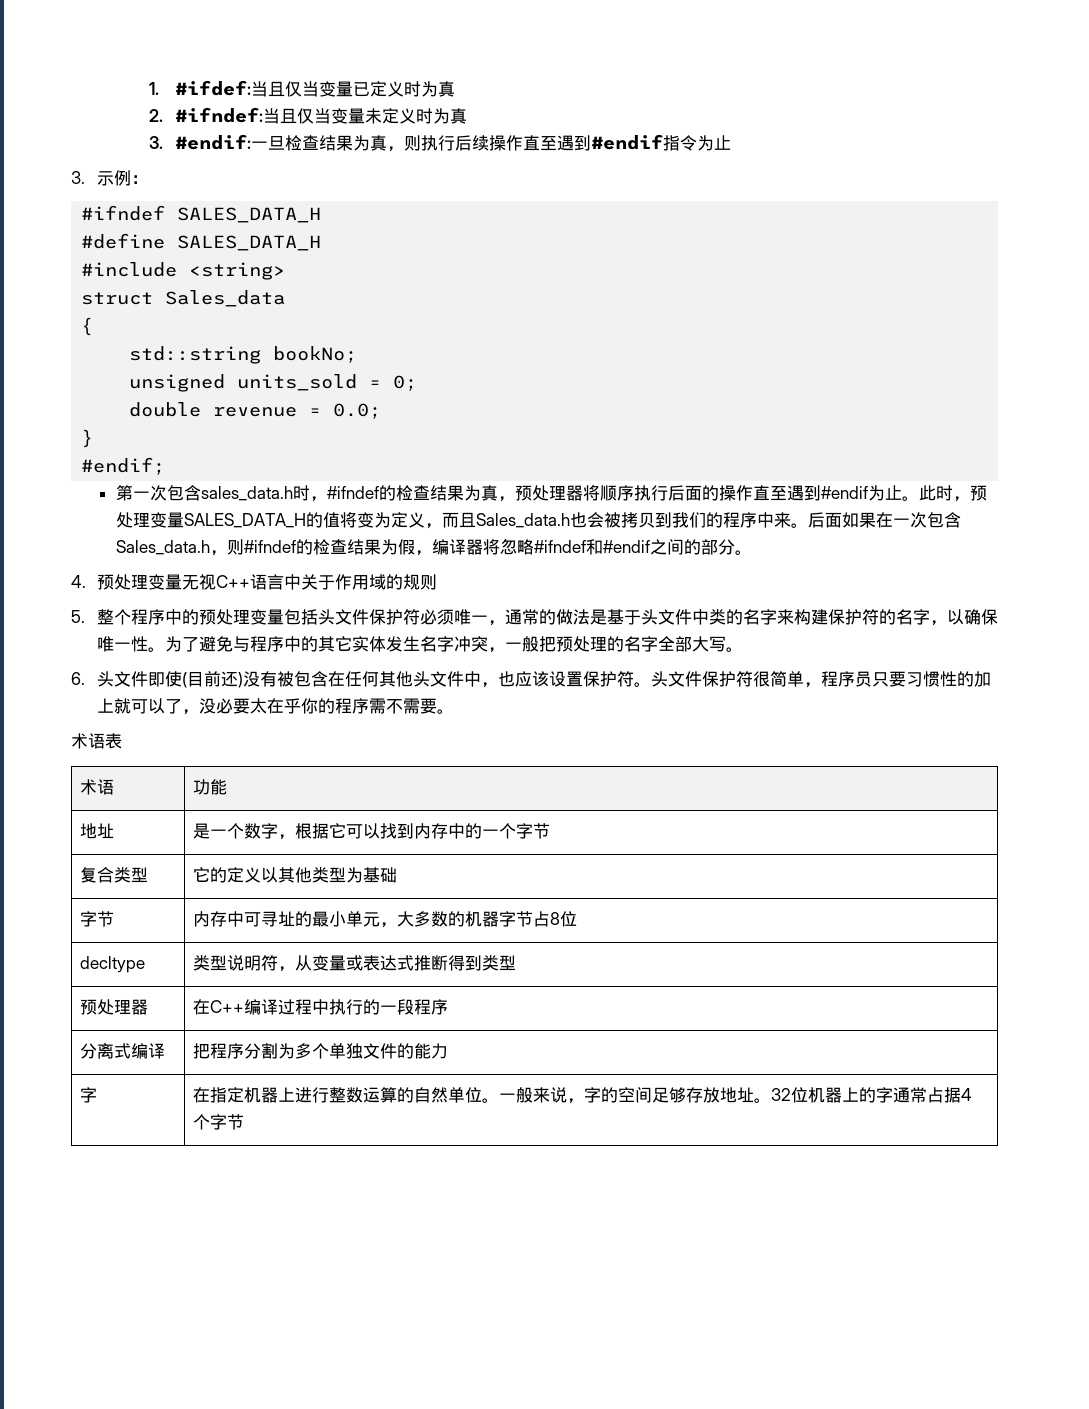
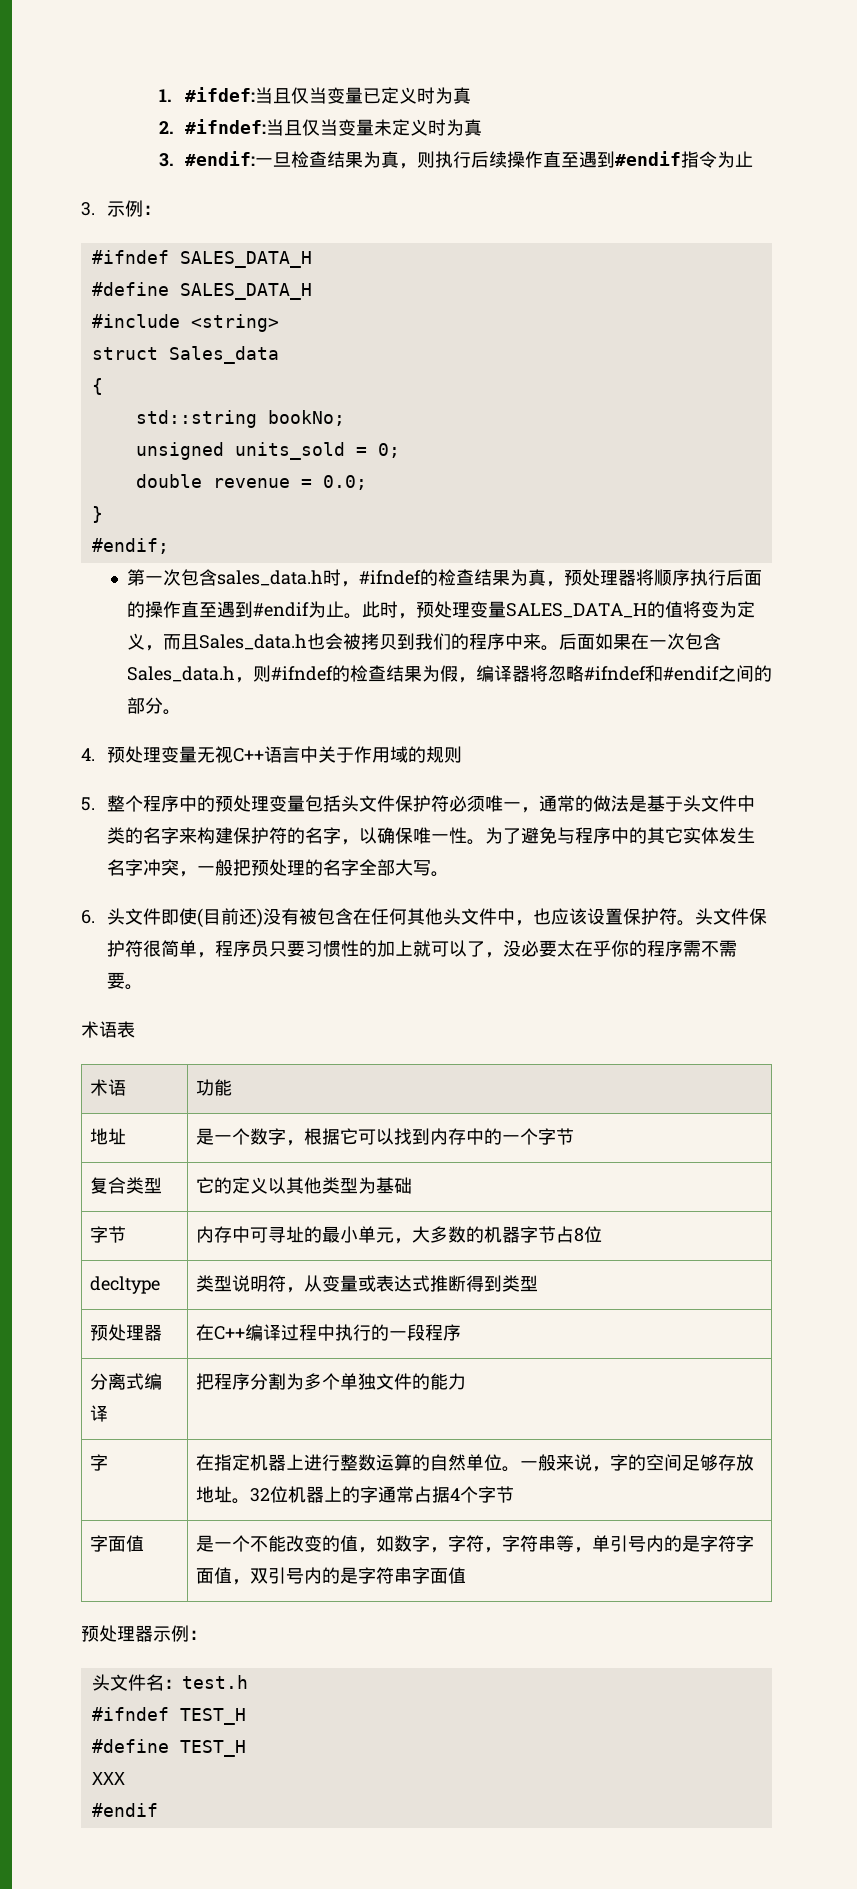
+ 字面值 | 是一个不能改变的值，如数字，字符，字符串等，单引号内的是字符字面值，双引号内的是字符串字面值
+ 预处理器示例：
+ 头文件名：test.h
+ #ifndef TEST_H
+ #define TEST_H
+ XXX
+ #endif

